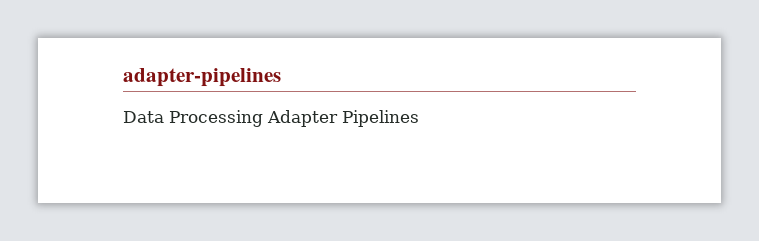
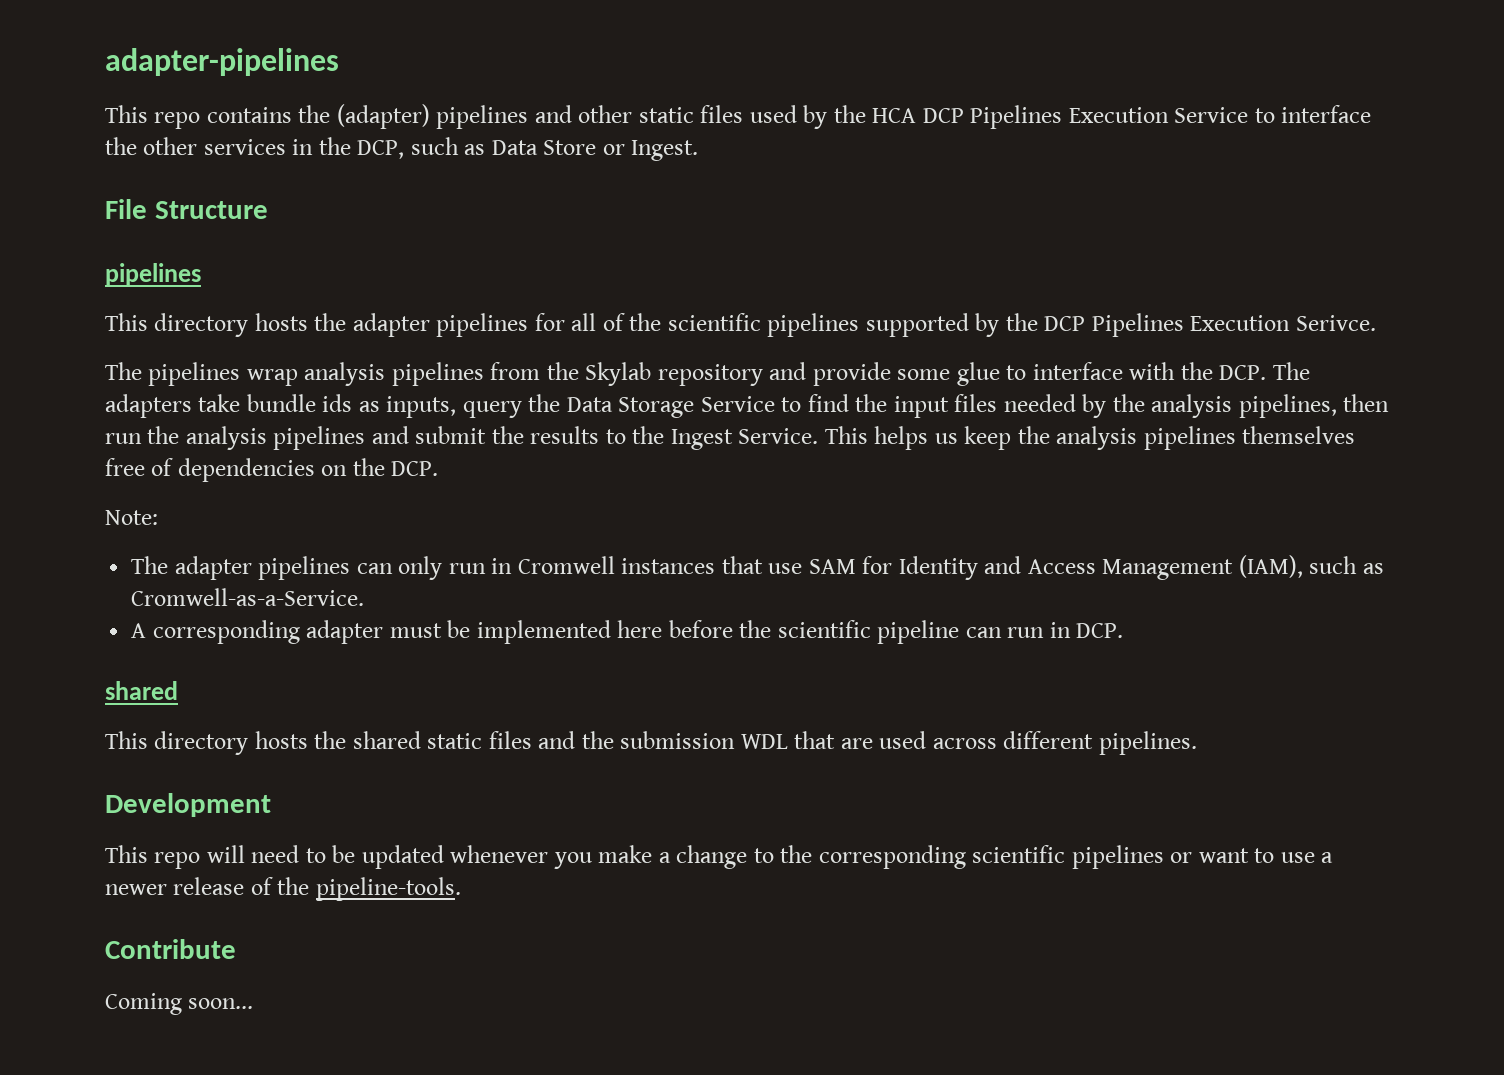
- Data Processing Adapter Pipelines
+ This repo contains the (adapter) pipelines and other static files used by the HCA DCP Pipelines Execution Service to interface the other services in the DCP, such as Data Store or Ingest.
+ File Structure
+ pipelines
+ This directory hosts the adapter pipelines for all of the scientific pipelines supported by the DCP Pipelines Execution Serivce.
+ The pipelines wrap analysis pipelines from the Skylab repository and provide some glue to interface with the DCP. The adapters take bundle ids as inputs, query the Data Storage Service to find the input files needed by the analysis pipelines, then run the analysis pipelines and submit the results to the Ingest Service. This helps us keep the analysis pipelines themselves free of dependencies on the DCP.
+ Note:
+ The adapter pipelines can only run in Cromwell instances that use SAM for Identity and Access Management (IAM), such as Cromwell-as-a-Service.
+ A corresponding adapter must be implemented here before the scientific pipeline can run in DCP.
+ shared
+ This directory hosts the shared static files and the submission WDL that are used across different pipelines.
+ Development
+ This repo will need to be updated whenever you make a change to the corresponding scientific pipelines or want to use a newer release of the pipeline-tools.
+ Contribute
+ Coming soon...

